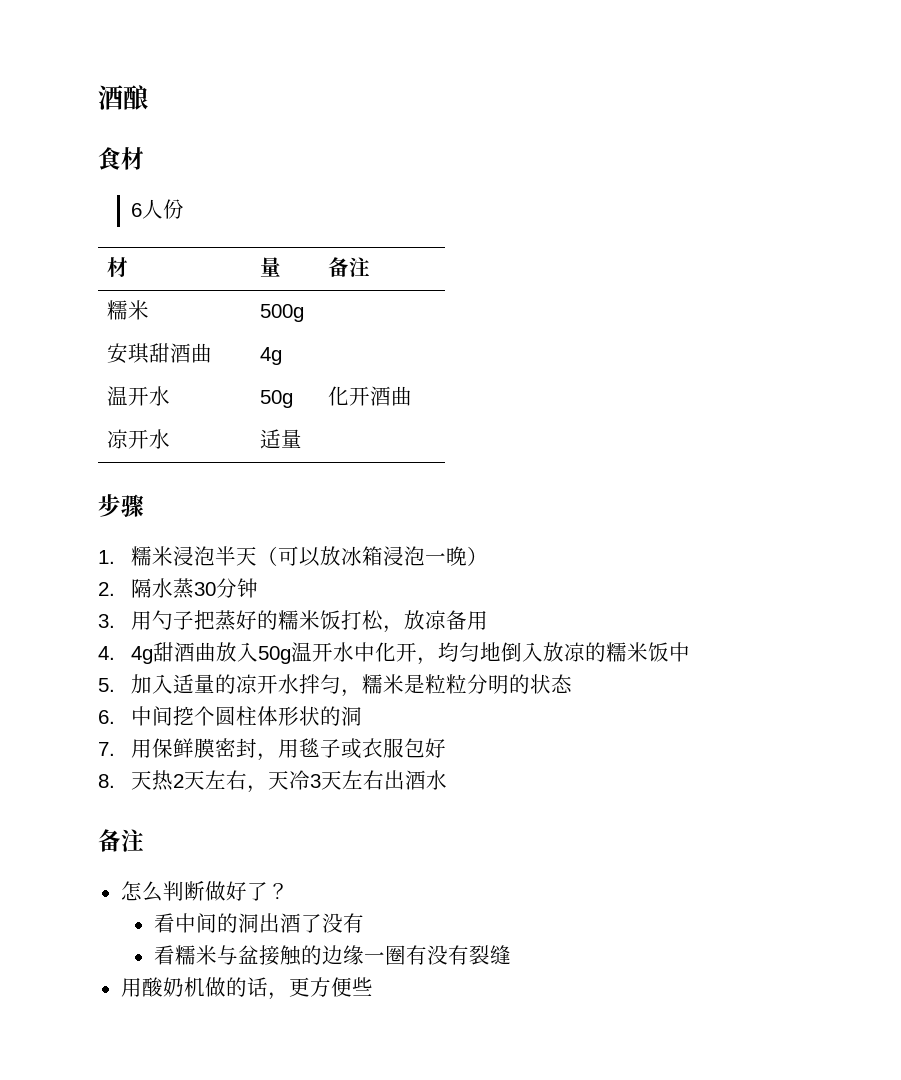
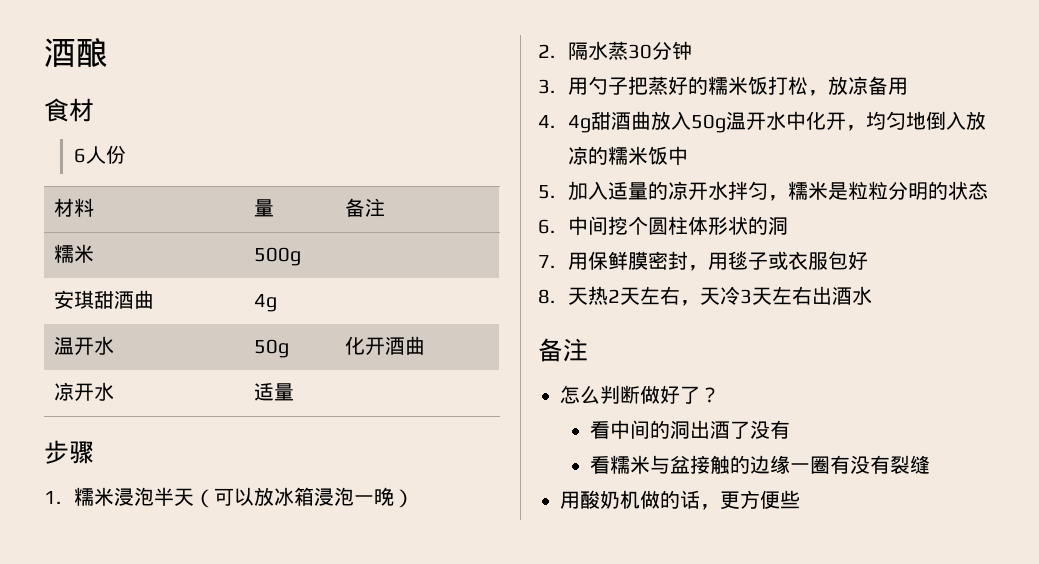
- 材 | 量 | 备注
+ 材料 | 量 | 备注

